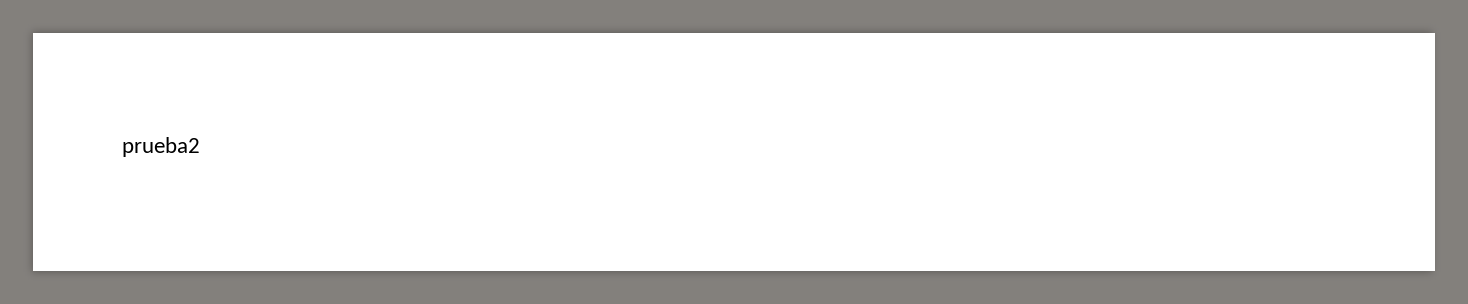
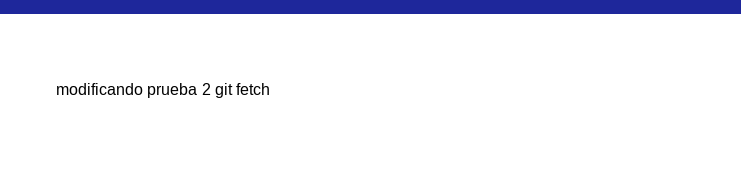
- prueba2
+ modificando prueba 2 git fetch

